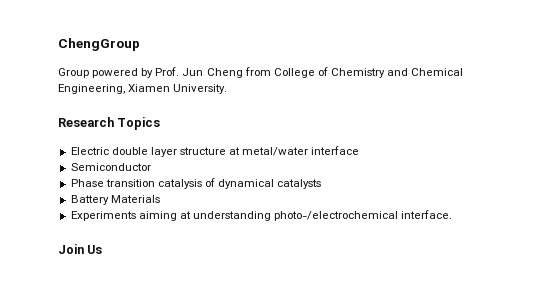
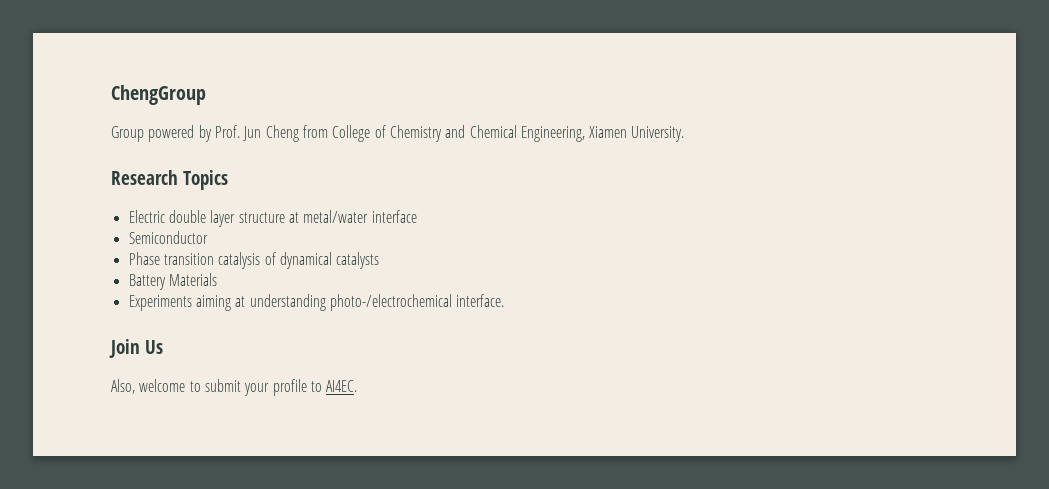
+ Also, welcome to submit your profile to AI4EC.

